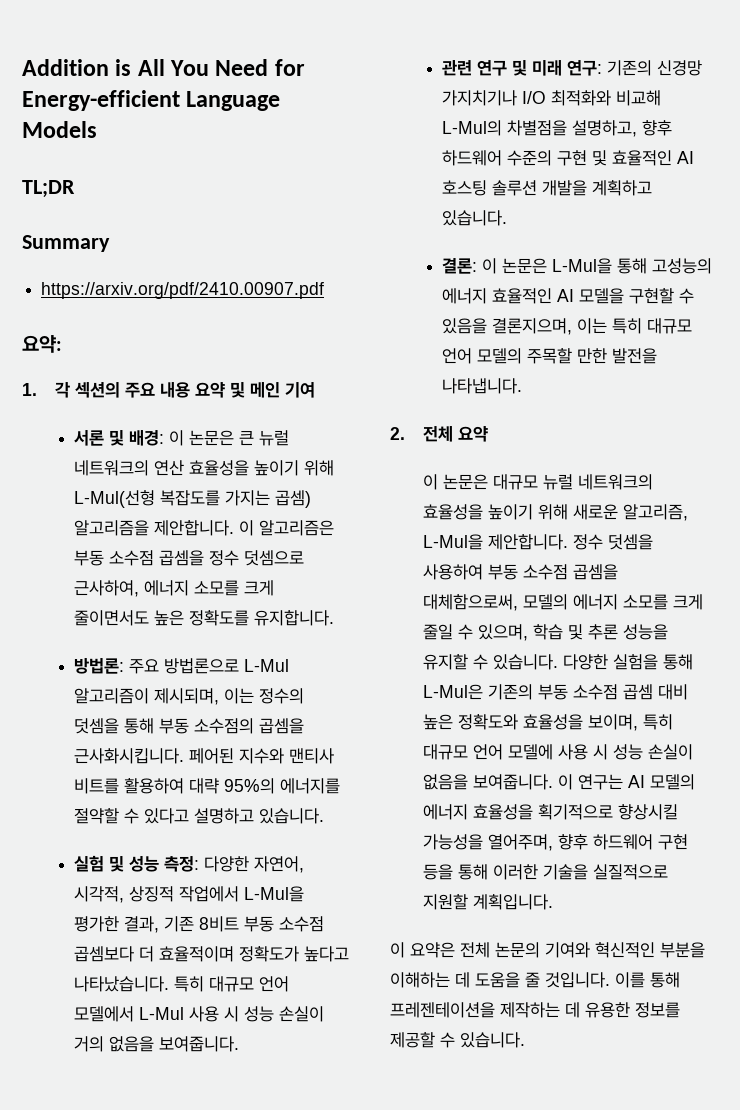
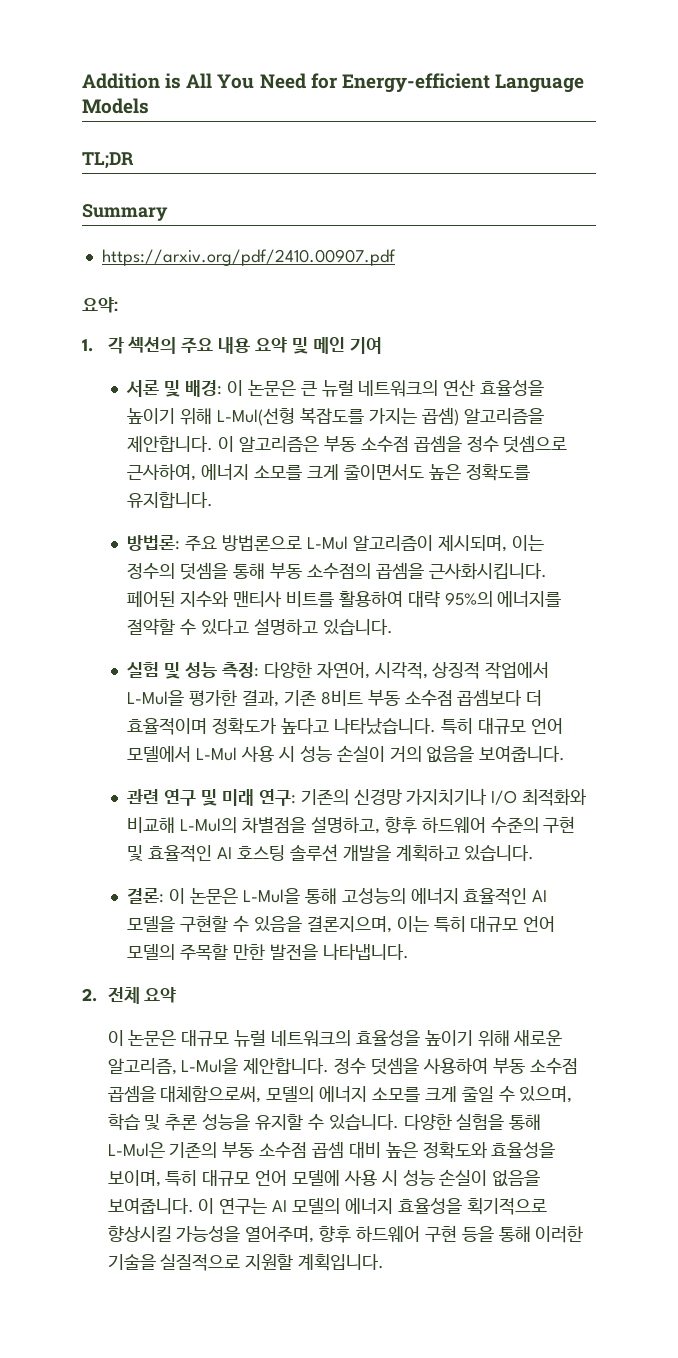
- 이 요약은 전체 논문의 기여와 혁신적인 부분을 이해하는 데 도움을 줄 것입니다. 이를 통해 프레젠테이션을 제작하는 데 유용한 정보를 제공할 수 있습니다.

